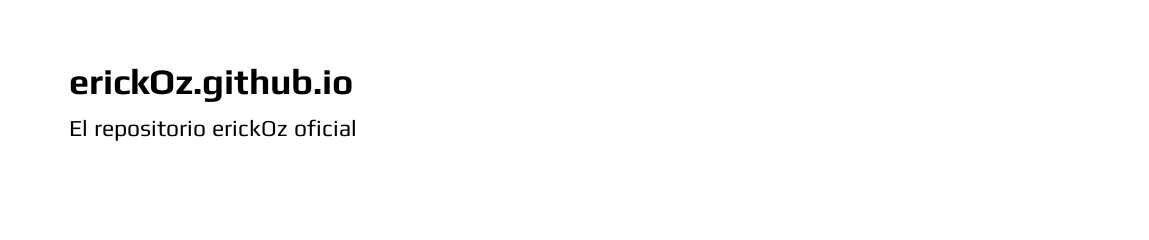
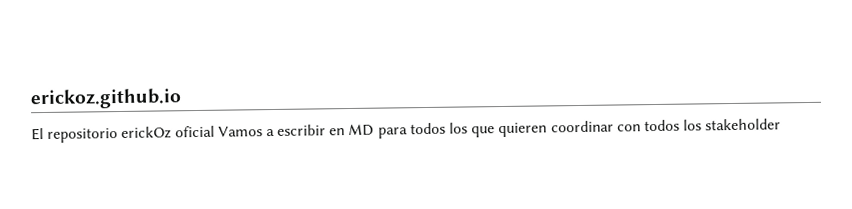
- erickOz.github.io
+ erickoz.github.io
- El repositorio erickOz oficial
+ El repositorio erickOz oficial Vamos a escribir en MD para todos los que quieren coordinar con todos los stakeholder

